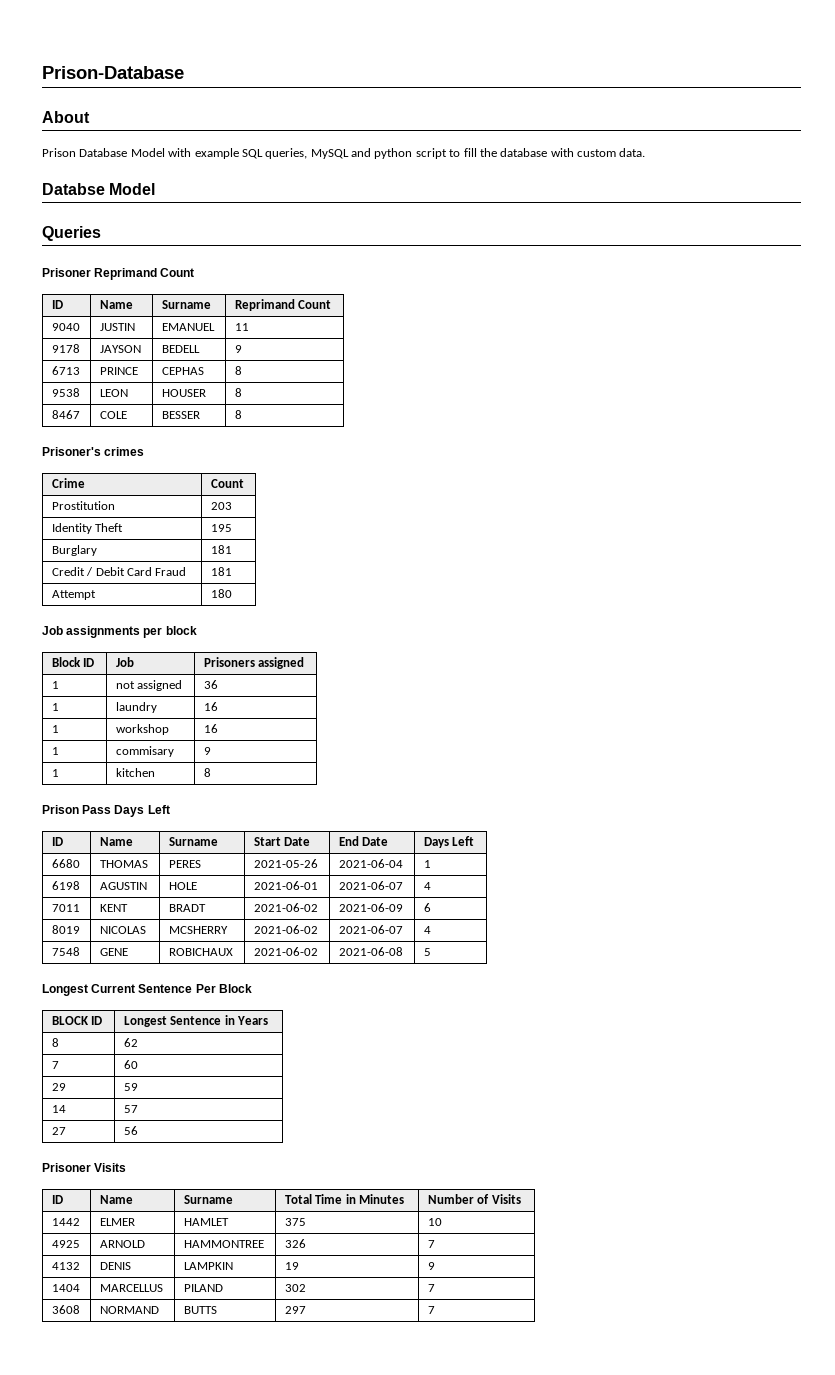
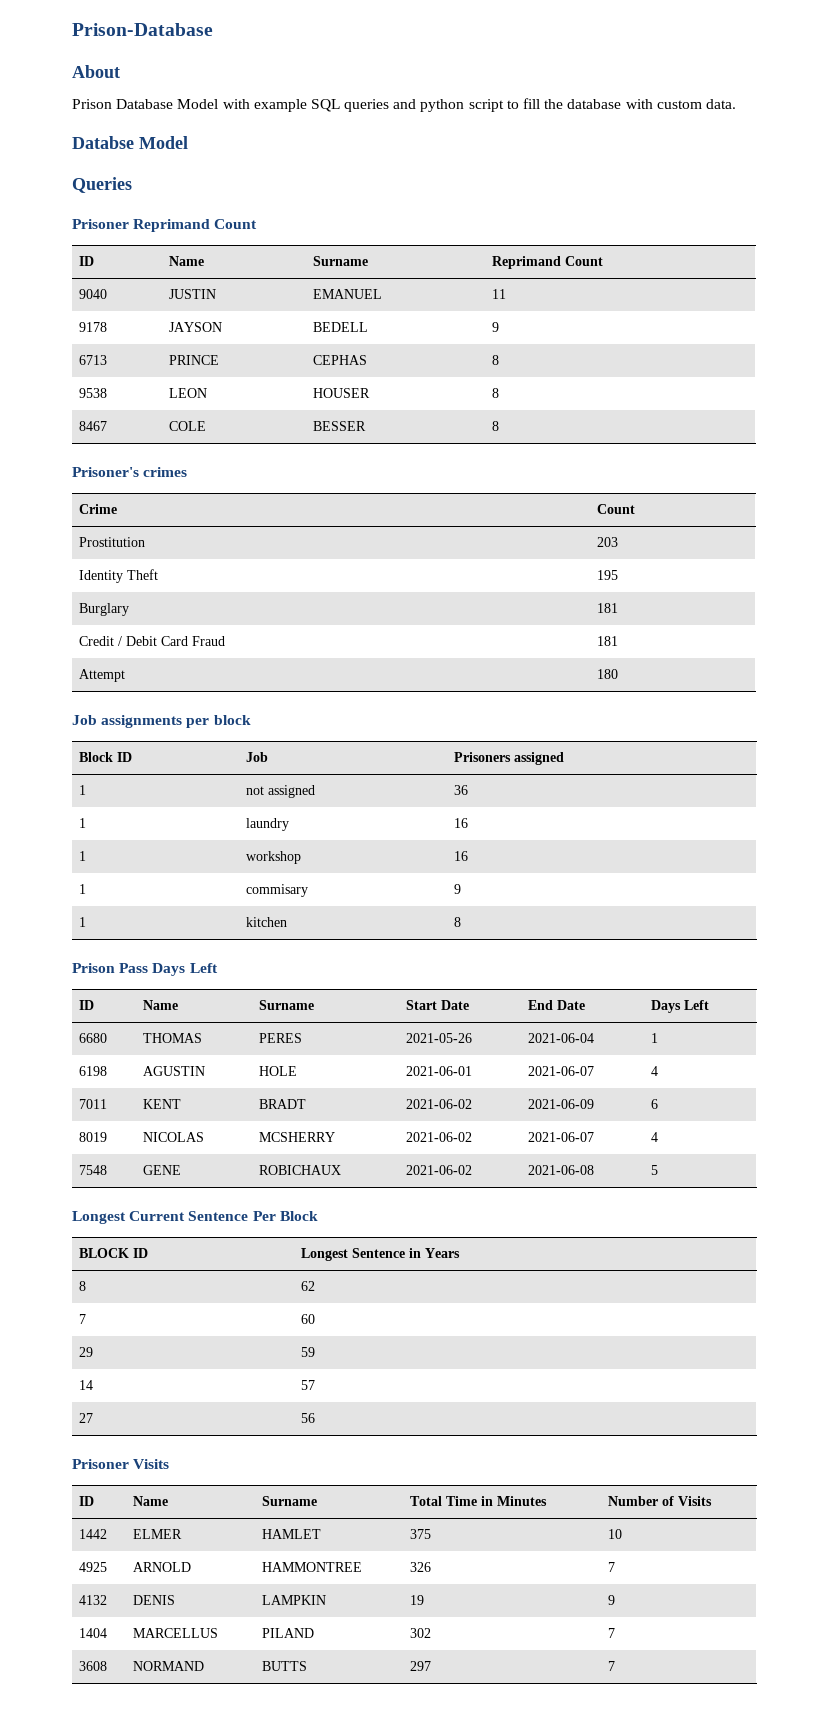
- Prison Database Model with example SQL queries, MySQL and python script to fill the database with custom data.
+ Prison Database Model with example SQL queries and python script to fill the database with custom data.

